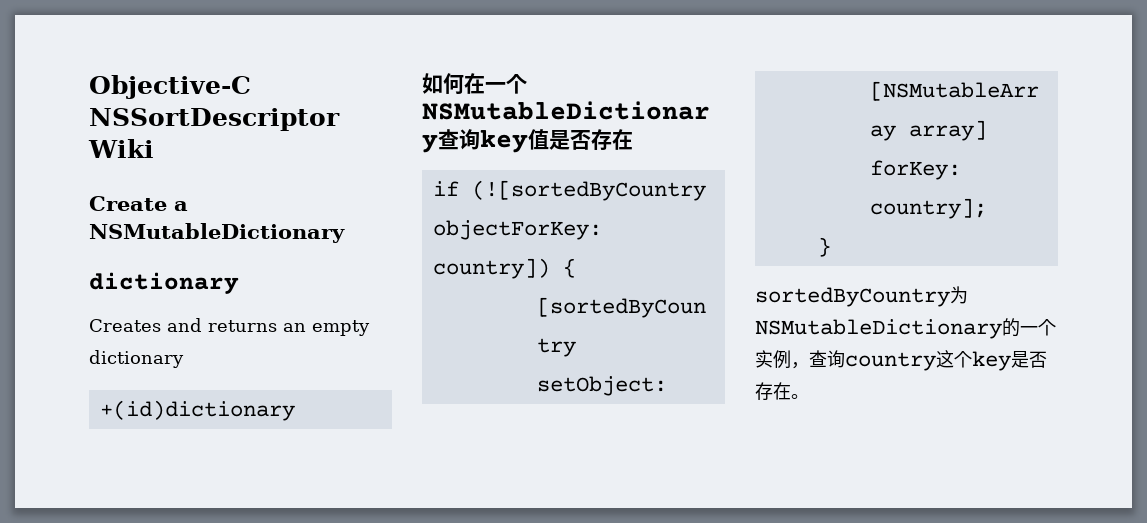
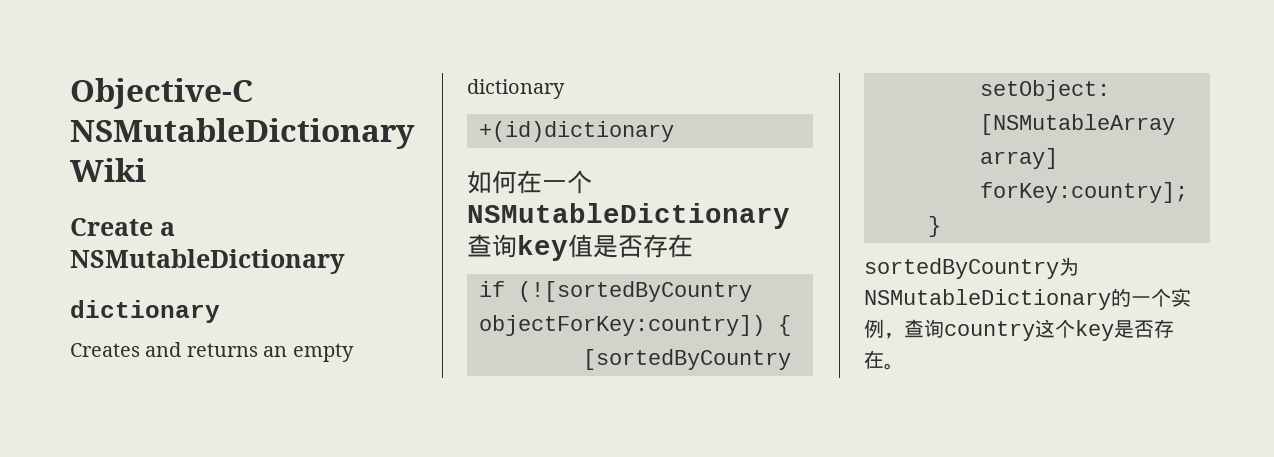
- Objective-C NSSortDescriptor Wiki
+ Objective-C NSMutableDictionary Wiki

